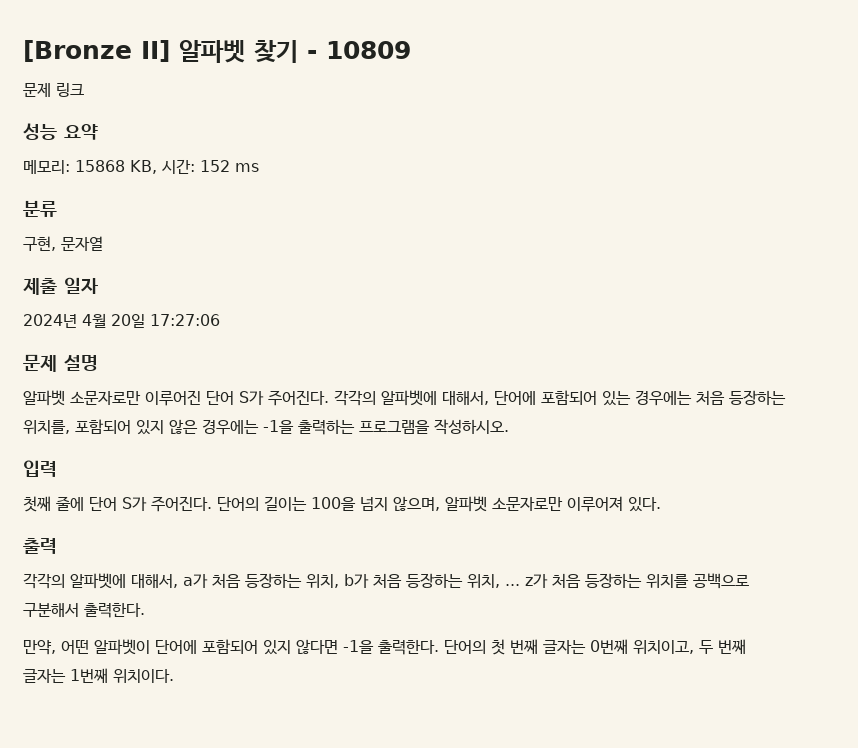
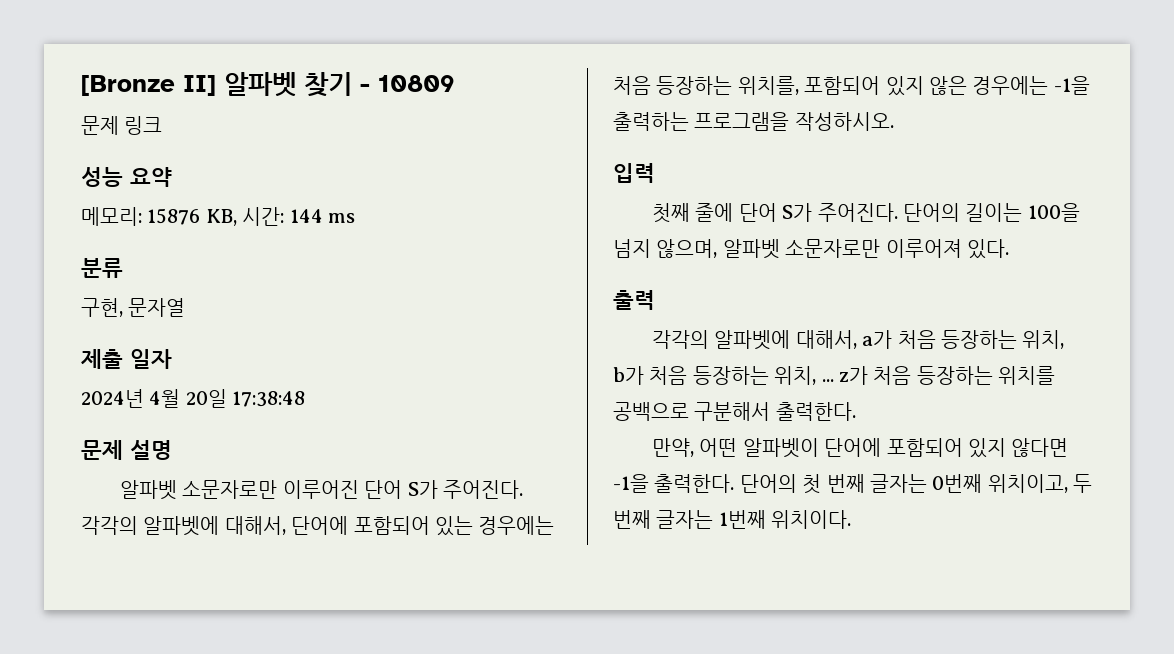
- 메모리: 15868 KB, 시간: 152 ms
+ 메모리: 15876 KB, 시간: 144 ms
- 2024년 4월 20일 17:27:06
+ 2024년 4월 20일 17:38:48

